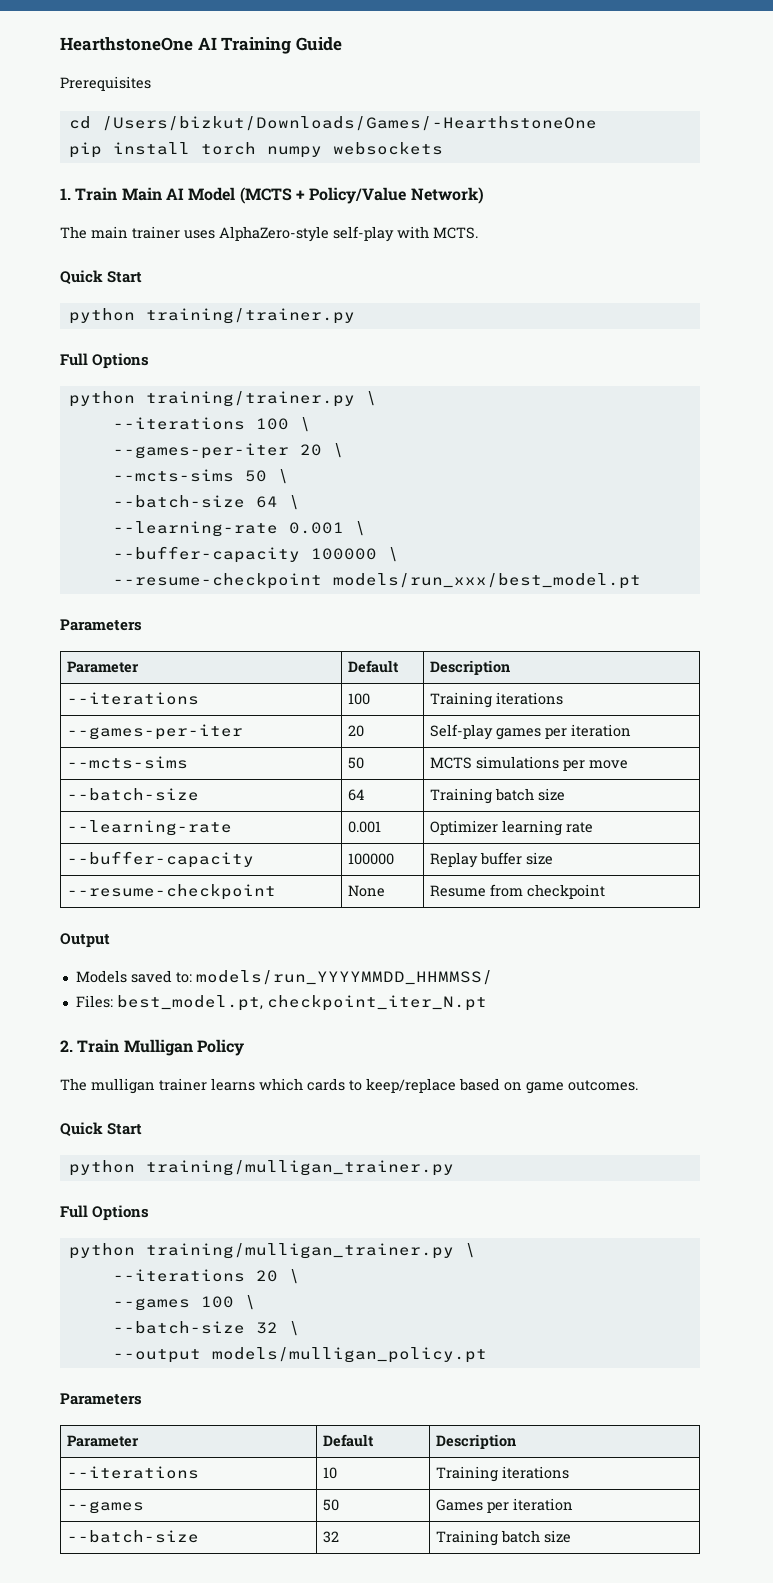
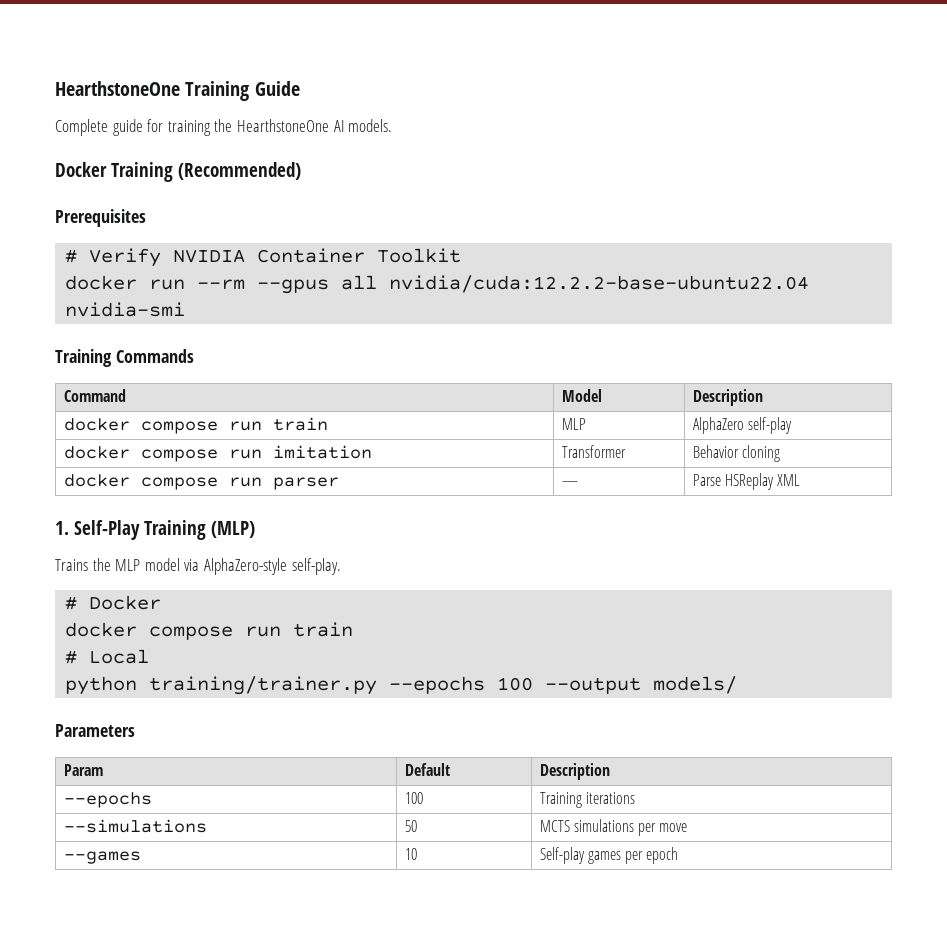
- HearthstoneOne AI Training Guide
+ HearthstoneOne Training Guide
+ Complete guide for training the HearthstoneOne AI models.
+ Docker Training (Recommended)
  Prerequisites
- cd /Users/bizkut/Downloads/Games/-HearthstoneOne
- pip install torch numpy websockets
- 1. Train Main AI Model (MCTS + Policy/Value Network)
- The main trainer uses AlphaZero-style self-play with MCTS.
- Quick Start
- python training/trainer.py
- Full Options
- python training/trainer.py \
- --iterations 100 \
- --games-per-iter 20 \
- --mcts-sims 50 \
- --batch-size 64 \
- --learning-rate 0.001 \
- --buffer-capacity 100000 \
- --resume-checkpoint models/run_xxx/best_model.pt
+ # Verify NVIDIA Container Toolkit
+ docker run --rm --gpus all nvidia/cuda:12.2.2-base-ubuntu22.04 nvidia-smi
+ Training Commands
+ Command | Model | Description
+ docker compose run train | MLP | AlphaZero self-play
+ docker compose run imitation | Transformer | Behavior cloning
+ docker compose run parser | — | Parse HSReplay XML
+ 1. Self-Play Training (MLP)
+ Trains the MLP model via AlphaZero-style self-play.
+ # Docker
+ docker compose run train
+ # Local
+ python training/trainer.py --epochs 100 --output models/
  Parameters
- Parameter | Default | Description
- --iterations | 100 | Training iterations
+ Param | Default | Description
+ --epochs | 100 | Training iterations
- --games-per-iter | 20 | Self-play games per iteration
- --mcts-sims | 50 | MCTS simulations per move
+ --simulations | 50 | MCTS simulations per move
- --batch-size | 64 | Training batch size
- --learning-rate | 0.001 | Optimizer learning rate
- --buffer-capacity | 100000 | Replay buffer size
- --resume-checkpoint | None | Resume from checkpoint
- Output
- Models saved to: models/run_YYYYMMDD_HHMMSS/
- Files: best_model.pt, checkpoint_iter_N.pt
- 2. Train Mulligan Policy
- The mulligan trainer learns which cards to keep/replace based on game outcomes.
- Quick Start
- python training/mulligan_trainer.py
- Full Options
- python training/mulligan_trainer.py \
- --iterations 20 \
- --games 100 \
- --batch-size 32 \
- --output models/mulligan_policy.pt
- Parameters
- Parameter | Default | Description
- --iterations | 10 | Training iterations
- --games | 50 | Games per iteration
- --batch-size | 32 | Training batch size
+ --games | 10 | Self-play games per epoch

